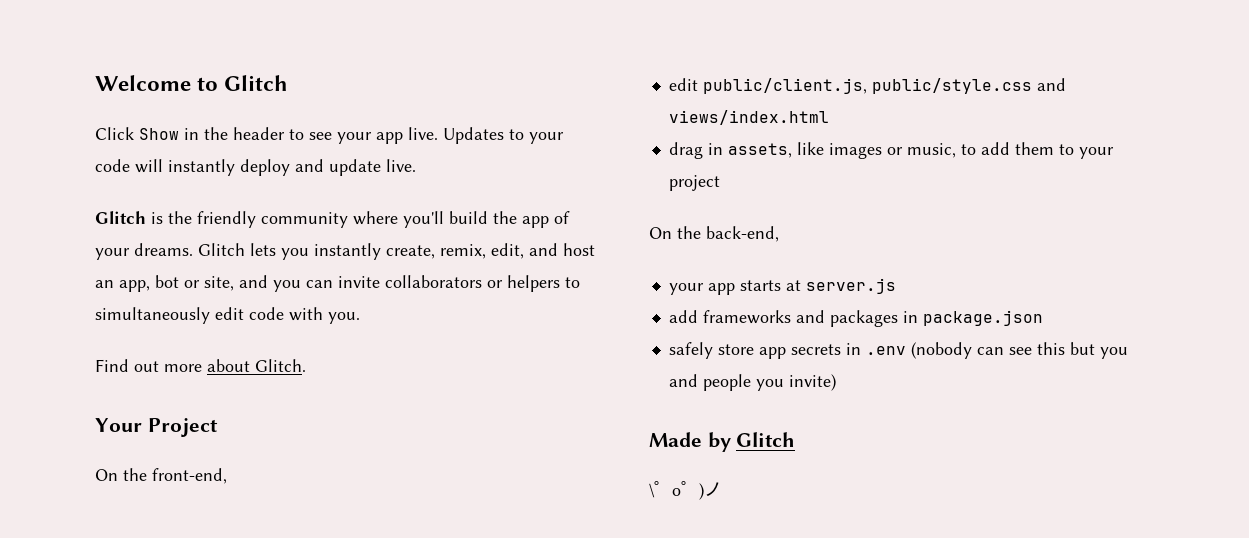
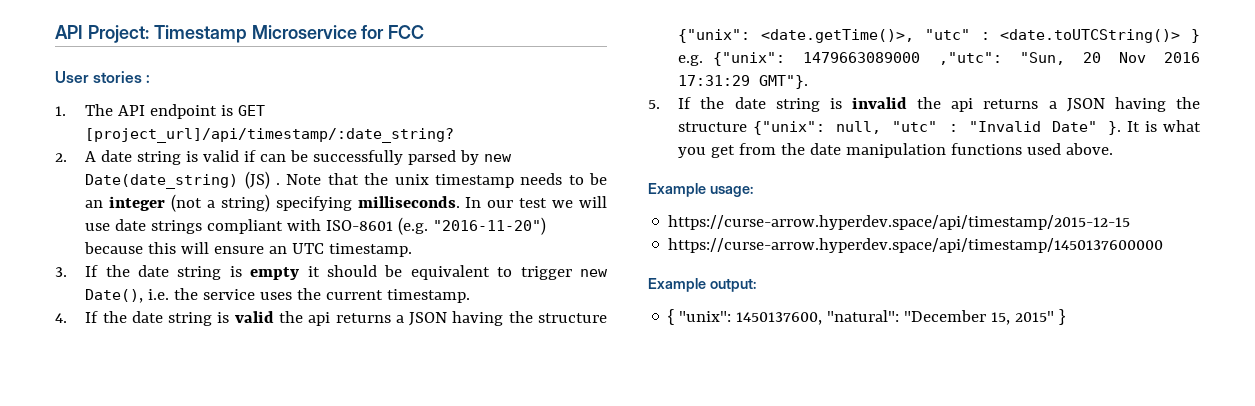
- Welcome to Glitch
- Click Show in the header to see your app live. Updates to your code will instantly deploy and update live.
- Glitch is the friendly community where you'll build the app of your dreams. Glitch lets you instantly create, remix, edit, and host an app, bot or site, and you can invite collaborators or helpers to simultaneously edit code with you.
- Find out more about Glitch.
- Your Project
- On the front-end,
- edit public/client.js, public/style.css and views/index.html
- drag in assets, like images or music, to add them to your project
- On the back-end,
- your app starts at server.js
- add frameworks and packages in package.json
- safely store app secrets in .env (nobody can see this but you and people you invite)
- Made by Glitch
- \゜o゜)ノ
+ API Project: Timestamp Microservice for FCC
+ User stories :
+ 1. The API endpoint is GET [project_url]/api/timestamp/:date_string?
+ 2. A date string is valid if can be successfully parsed by new Date(date_string) (JS) . Note that the unix timestamp needs to be an integer (not a string) specifying milliseconds. In our test we will use date strings compliant with ISO-8601 (e.g. "2016-11-20") because this will ensure an UTC timestamp.
+ 3. If the date string is empty it should be equivalent to trigger new Date(), i.e. the service uses the current timestamp.
+ 4. If the date string is valid the api returns a JSON having the structure {"unix": <date.getTime()>, "utc" : <date.toUTCString()> } e.g. {"unix": 1479663089000 ,"utc": "Sun, 20 Nov 2016 17:31:29 GMT"}.
+ 5. If the date string is invalid the api returns a JSON having the structure {"unix": null, "utc" : "Invalid Date" }. It is what you get from the date manipulation functions used above.
+ Example usage:
+ https://curse-arrow.hyperdev.space/api/timestamp/2015-12-15
+ https://curse-arrow.hyperdev.space/api/timestamp/1450137600000
+ Example output:
+ { "unix": 1450137600, "natural": "December 15, 2015" }

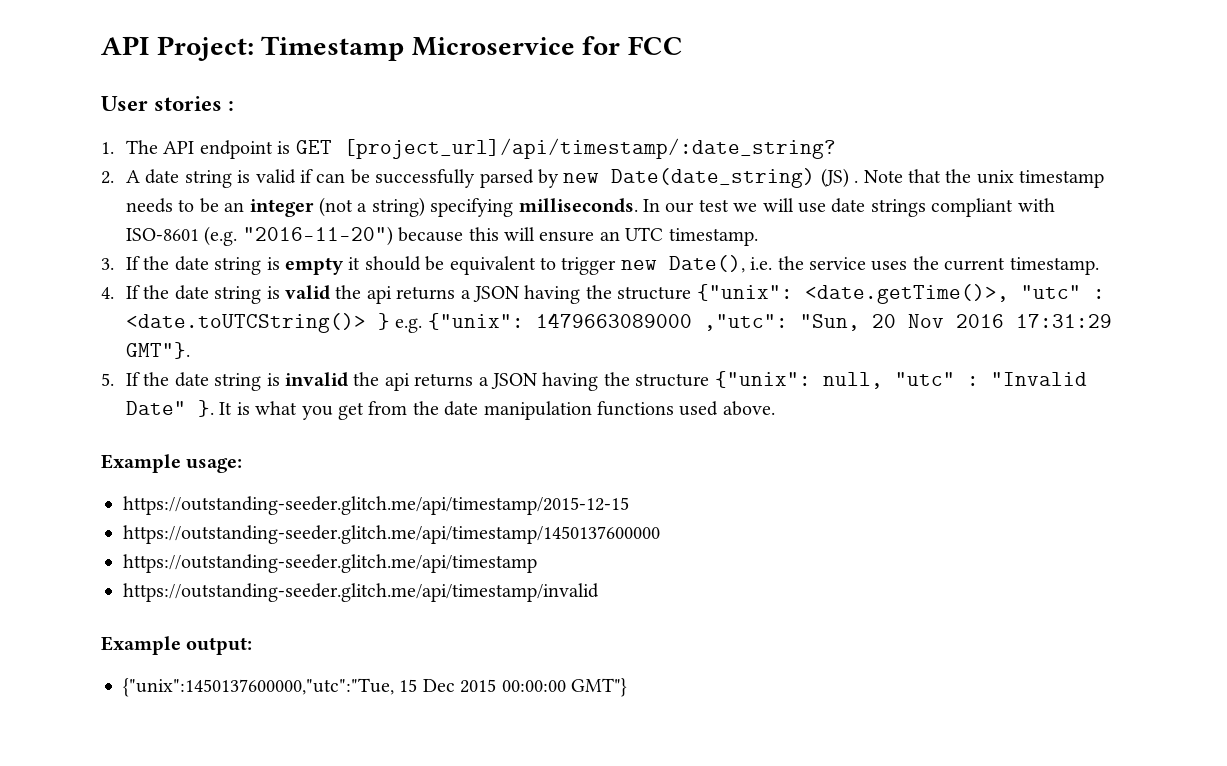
- https://curse-arrow.hyperdev.space/api/timestamp/2015-12-15
- https://curse-arrow.hyperdev.space/api/timestamp/1450137600000
+ https://outstanding-seeder.glitch.me/api/timestamp/2015-12-15
+ https://outstanding-seeder.glitch.me/api/timestamp/1450137600000
+ https://outstanding-seeder.glitch.me/api/timestamp
+ https://outstanding-seeder.glitch.me/api/timestamp/invalid
  Example output:
- { "unix": 1450137600, "natural": "December 15, 2015" }
+ {"unix":1450137600000,"utc":"Tue, 15 Dec 2015 00:00:00 GMT"}

